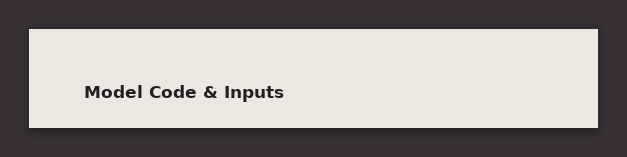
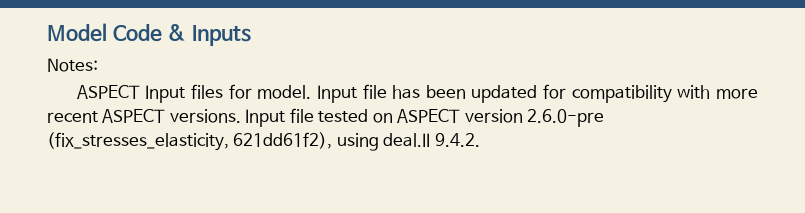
+ Notes:
+ ASPECT Input files for model. Input file has been updated for compatibility with more recent ASPECT versions. Input file tested on ASPECT version 2.6.0-pre (fix_stresses_elasticity, 621dd61f2), using deal.II 9.4.2.

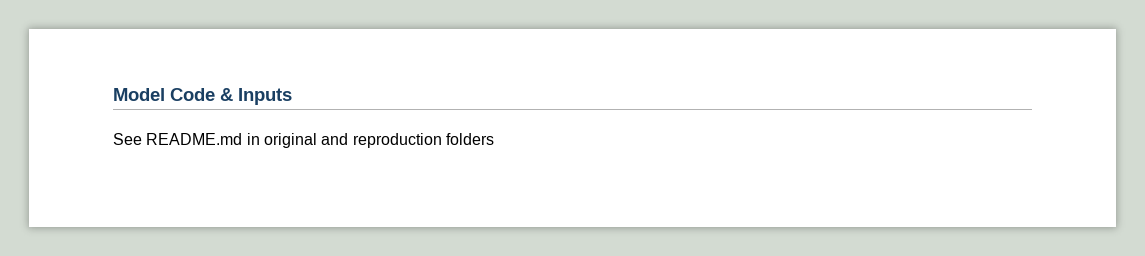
- Notes:
- ASPECT Input files for model. Input file has been updated for compatibility with more recent ASPECT versions. Input file tested on ASPECT version 2.6.0-pre (fix_stresses_elasticity, 621dd61f2), using deal.II 9.4.2.
+ See README.md in original and reproduction folders

